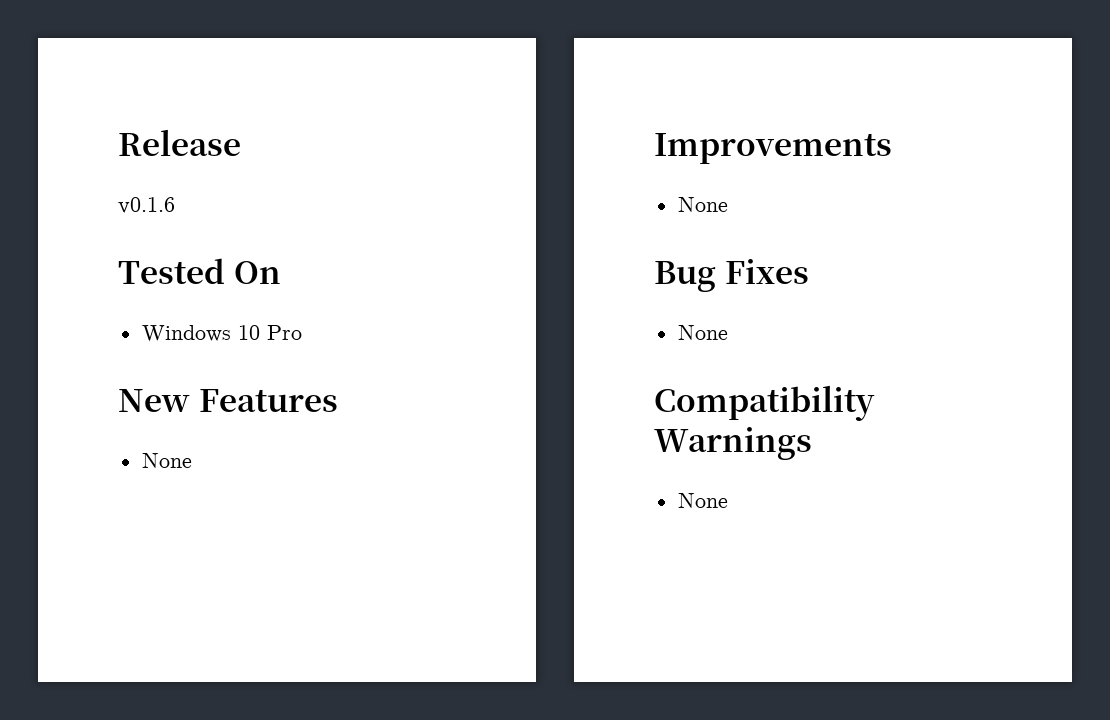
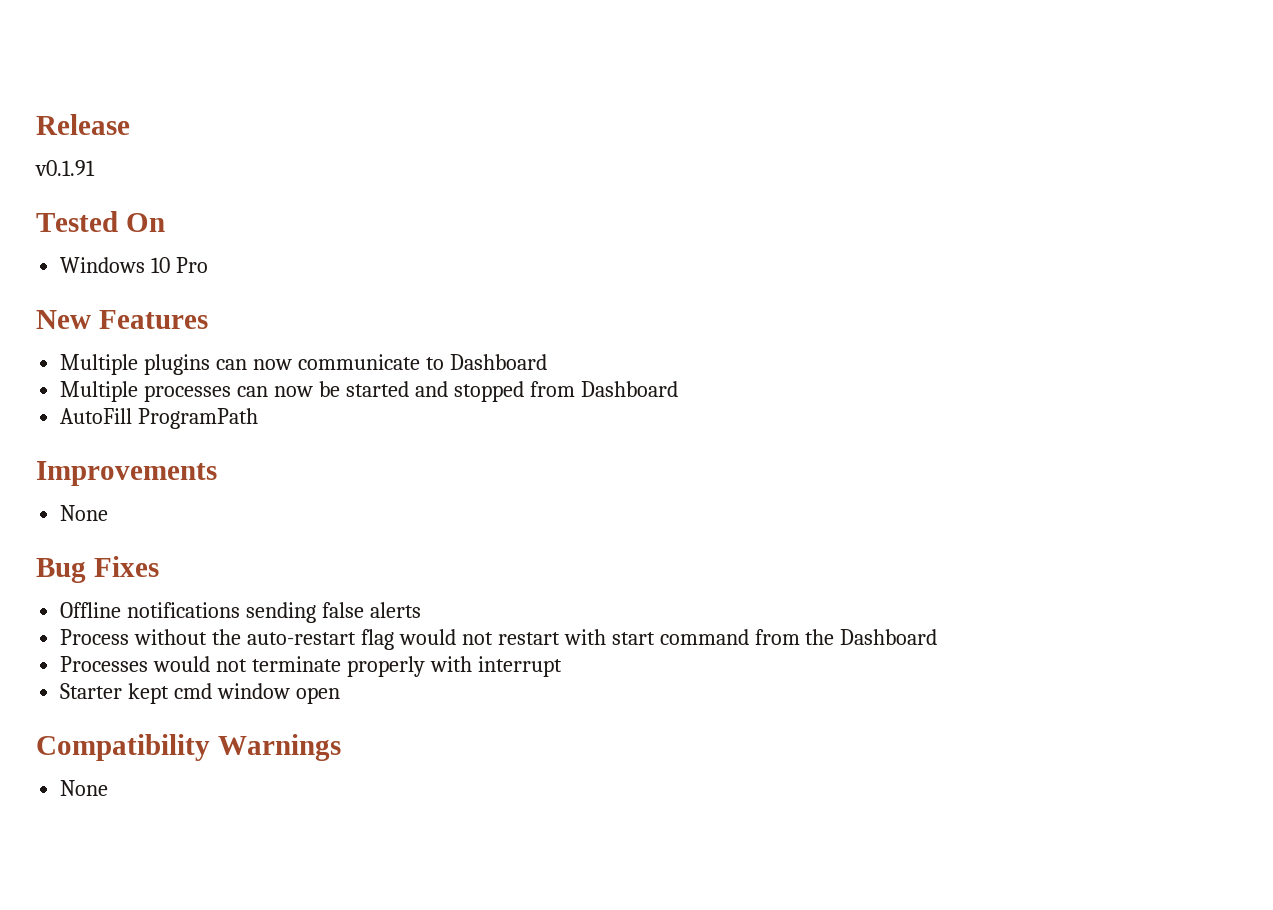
- v0.1.6
+ v0.1.91
  New Features
- None
+ Multiple plugins can now communicate to Dashboard
+ Multiple processes can now be started and stopped from Dashboard
+ AutoFill ProgramPath
  Improvements
  None
  Bug Fixes
- None
+ Offline notifications sending false alerts
+ Process without the auto-restart flag would not restart with start command from the Dashboard
+ Processes would not terminate properly with interrupt
+ Starter kept cmd window open

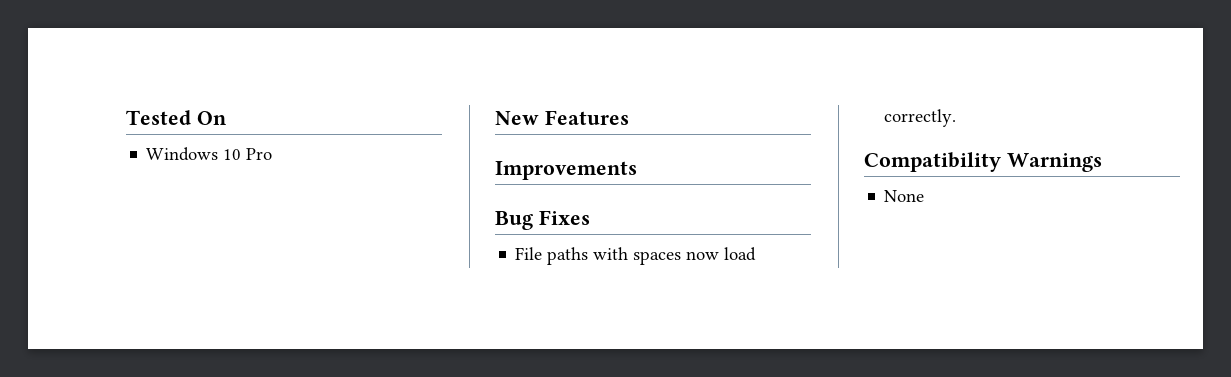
- Release
- v0.1.91
- Multiple plugins can now communicate to Dashboard
- Multiple processes can now be started and stopped from Dashboard
- AutoFill ProgramPath
  Improvements
- None
- Offline notifications sending false alerts
- Process without the auto-restart flag would not restart with start command from the Dashboard
- Processes would not terminate properly with interrupt
- Starter kept cmd window open
+ File paths with spaces now load correctly.

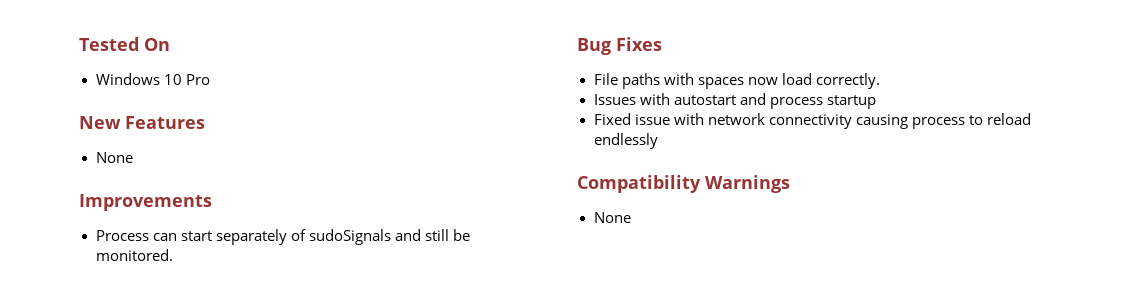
  New Features
+ None
+ Process can start separately of sudoSignals and still be monitored.
+ Issues with autostart and process startup
+ Fixed issue with network connectivity causing process to reload endlessly

